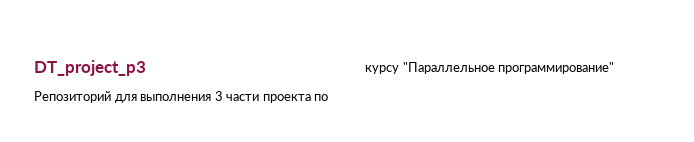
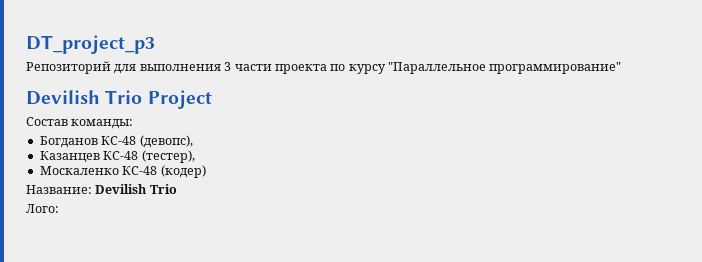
+ Devilish Trio Project
+ Состав команды:
+ Богданов КС-48 (девопс),
+ Казанцев КС-48 (тестер),
+ Москаленко КС-48 (кодер)
+ Название: Devilish Trio
+ Лого:

